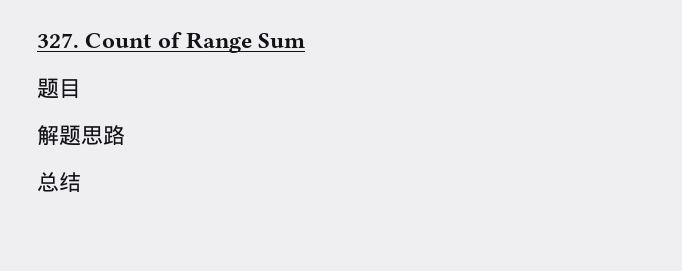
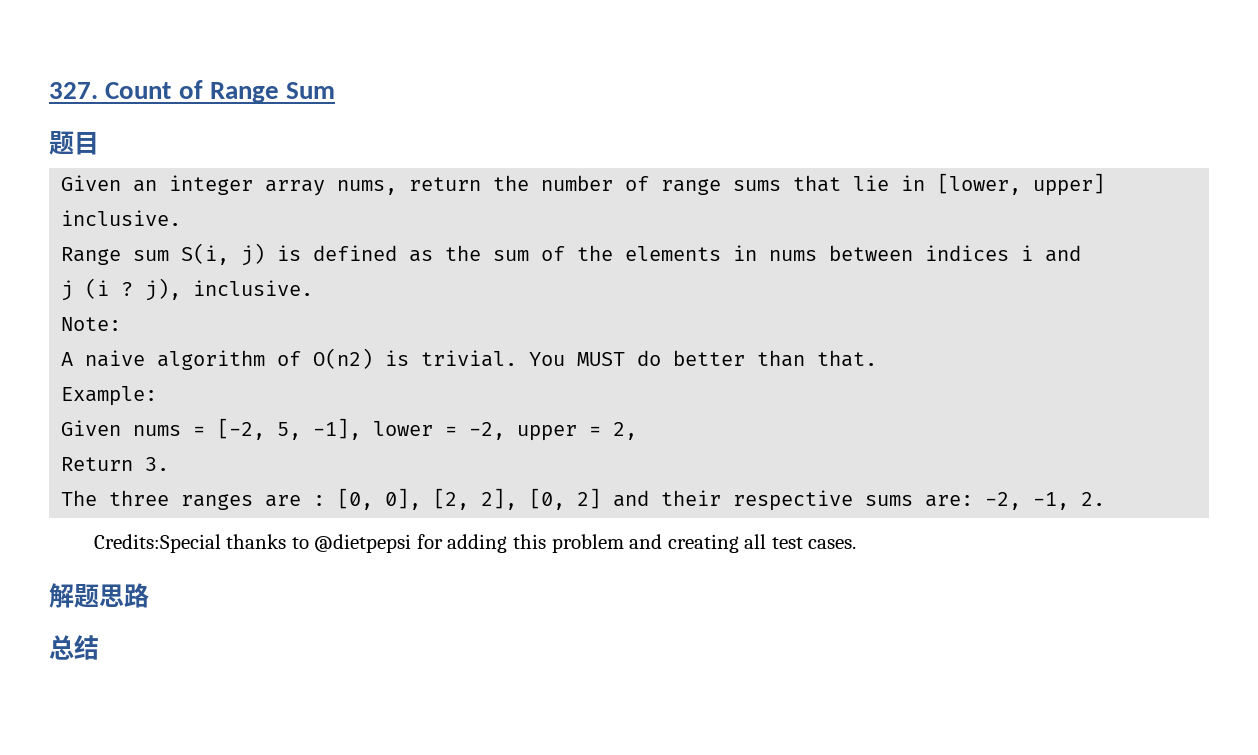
+ Given an integer array nums, return the number of range sums that lie in [lower, upper] inclusive.
+ Range sum S(i, j) is defined as the sum of the elements in nums between indices i and
+ j (i ? j), inclusive.
+ Note:
+ A naive algorithm of O(n2) is trivial. You MUST do better than that.
+ Example:
+ Given nums = [-2, 5, -1], lower = -2, upper = 2,
+ Return 3.
+ The three ranges are : [0, 0], [2, 2], [0, 2] and their respective sums are: -2, -1, 2.
+ Credits:Special thanks to @dietpepsi for adding this problem and creating all test cases.

